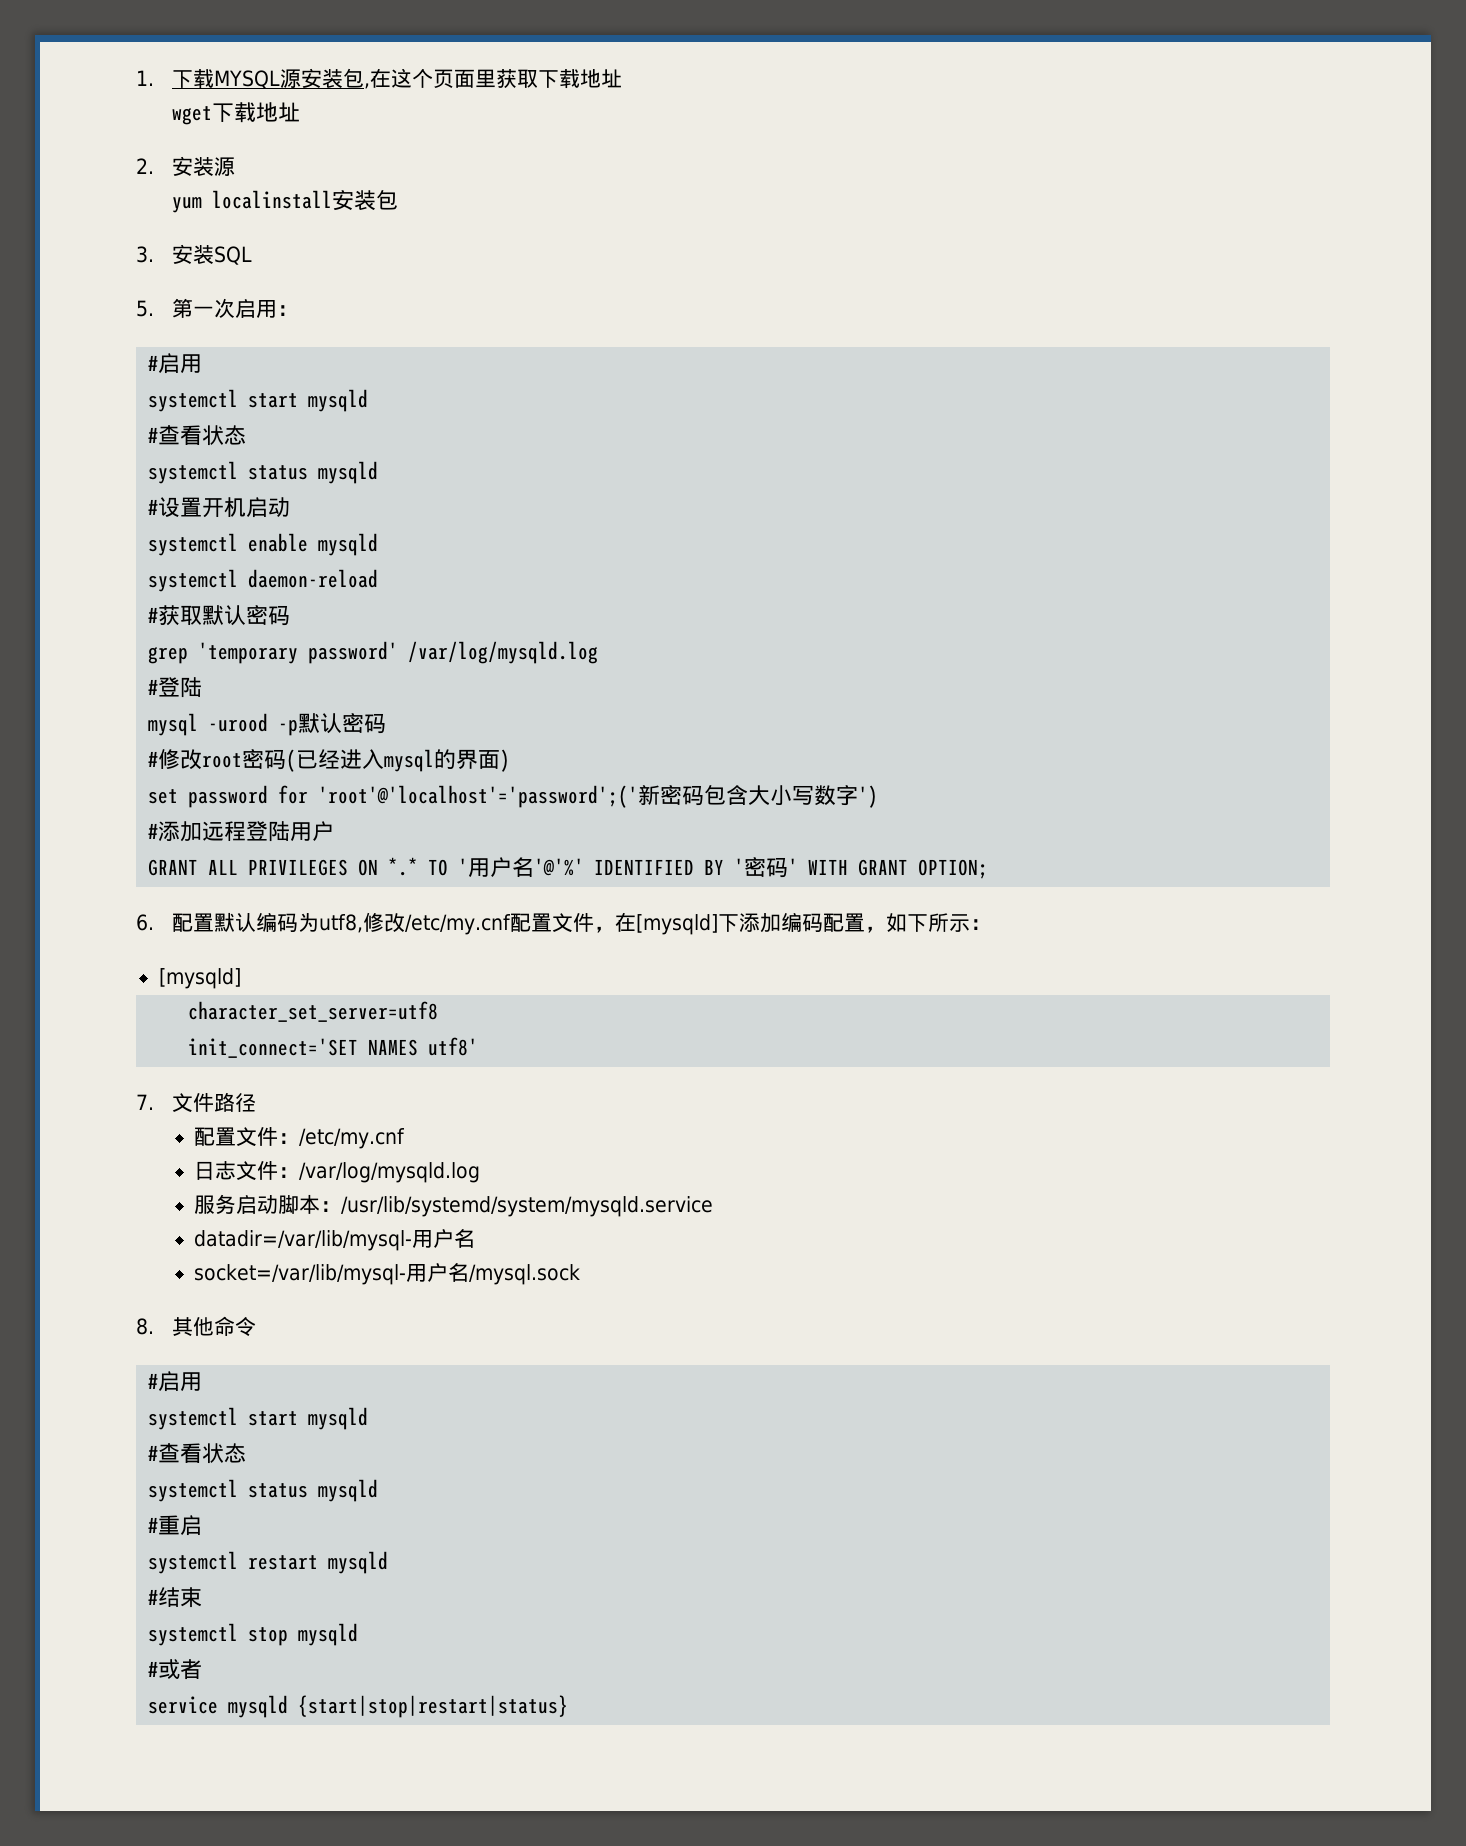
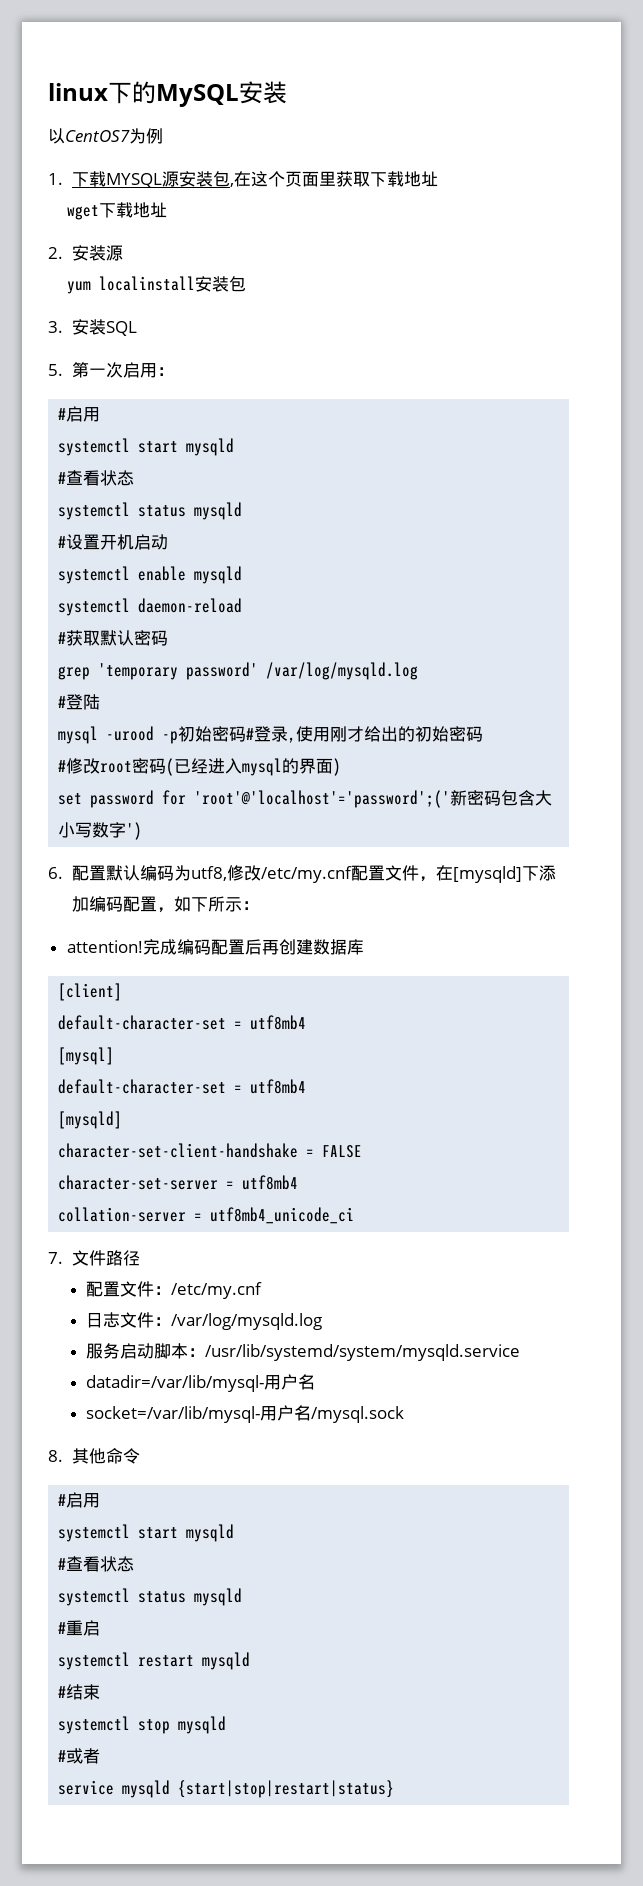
+ linux下的MySQL安装
+ 以CentOS7为例
- mysql -urood -p默认密码
+ mysql -urood -p初始密码#登录,使用刚才给出的初始密码
- #添加远程登陆用户
- GRANT ALL PRIVILEGES ON *.* TO '用户名'@'%' IDENTIFIED BY '密码' WITH GRANT OPTION;
  6.配置默认编码为utf8,修改/etc/my.cnf配置文件，在[mysqld]下添加编码配置，如下所示：
+ attention!完成编码配置后再创建数据库
+ [client]
+ default-character-set = utf8mb4
+ [mysql]
+ default-character-set = utf8mb4
  [mysqld]
- character_set_server=utf8
- init_connect='SET NAMES utf8'
+ character-set-client-handshake = FALSE
+ character-set-server = utf8mb4
+ collation-server = utf8mb4_unicode_ci

